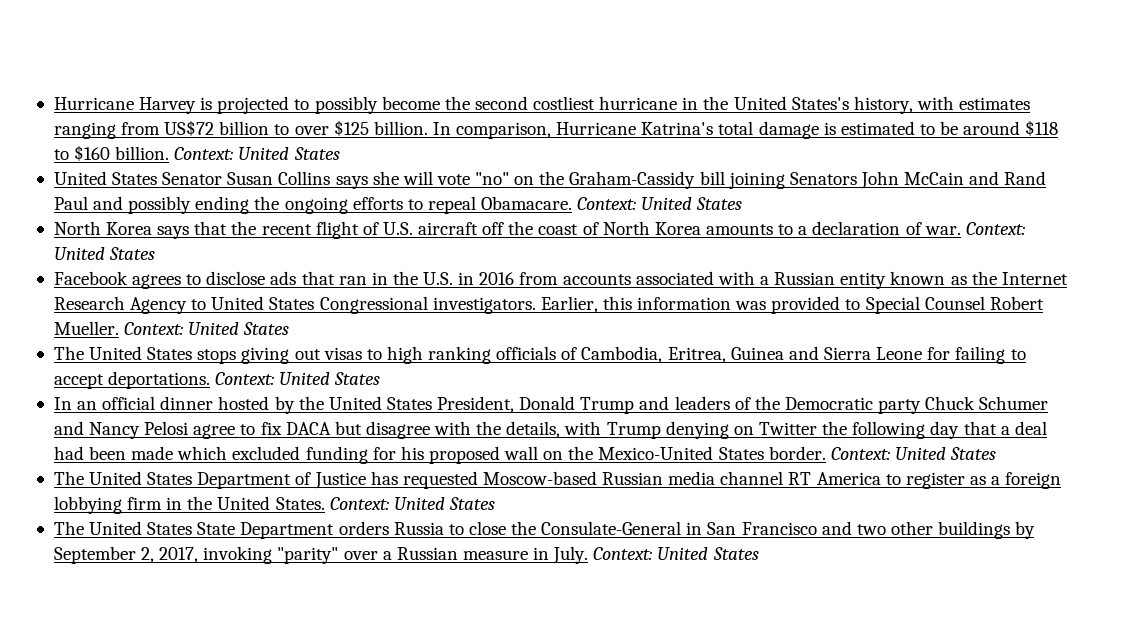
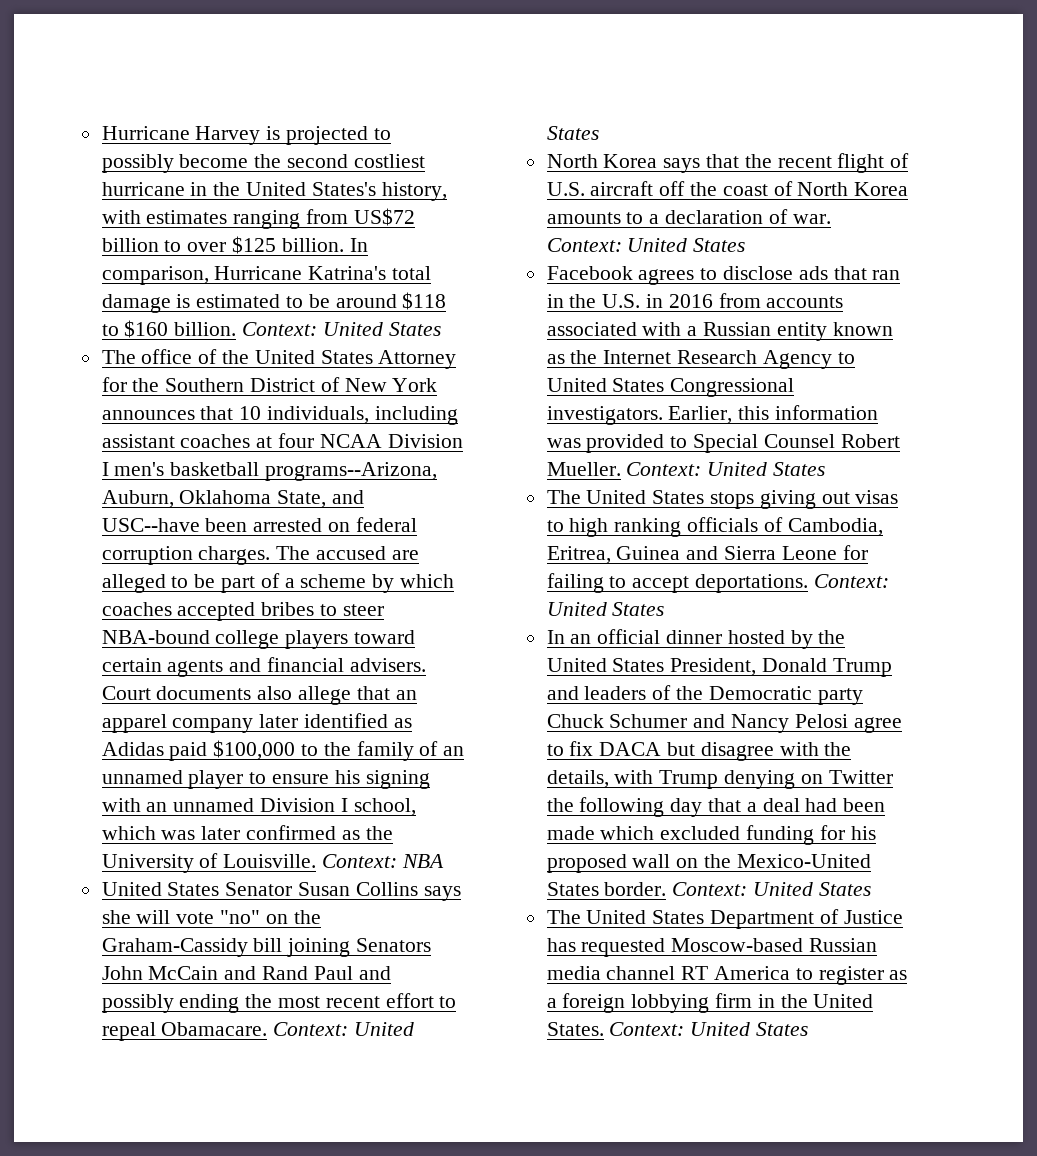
+ The office of the United States Attorney for the Southern District of New York announces that 10 individuals, including assistant coaches at four NCAA Division I men's basketball programs--Arizona, Auburn, Oklahoma State, and USC--have been arrested on federal corruption charges. The accused are alleged to be part of a scheme by which coaches accepted bribes to steer NBA-bound college players toward certain agents and financial advisers. Court documents also allege that an apparel company later identified as Adidas paid $100,000 to the family of an unnamed player to ensure his signing with an unnamed Division I school, which was later confirmed as the University of Louisville. Context: NBA
- United States Senator Susan Collins says she will vote "no" on the Graham-Cassidy bill joining Senators John McCain and Rand Paul and possibly ending the ongoing efforts to repeal Obamacare.
+ United States Senator Susan Collins says she will vote "no" on the Graham-Cassidy bill joining Senators John McCain and Rand Paul and possibly ending the most recent effort to repeal Obamacare.
- The United States State Department orders Russia to close the Consulate-General in San Francisco and two other buildings by September 2, 2017, invoking "parity" over a Russian measure in July. Context: United States

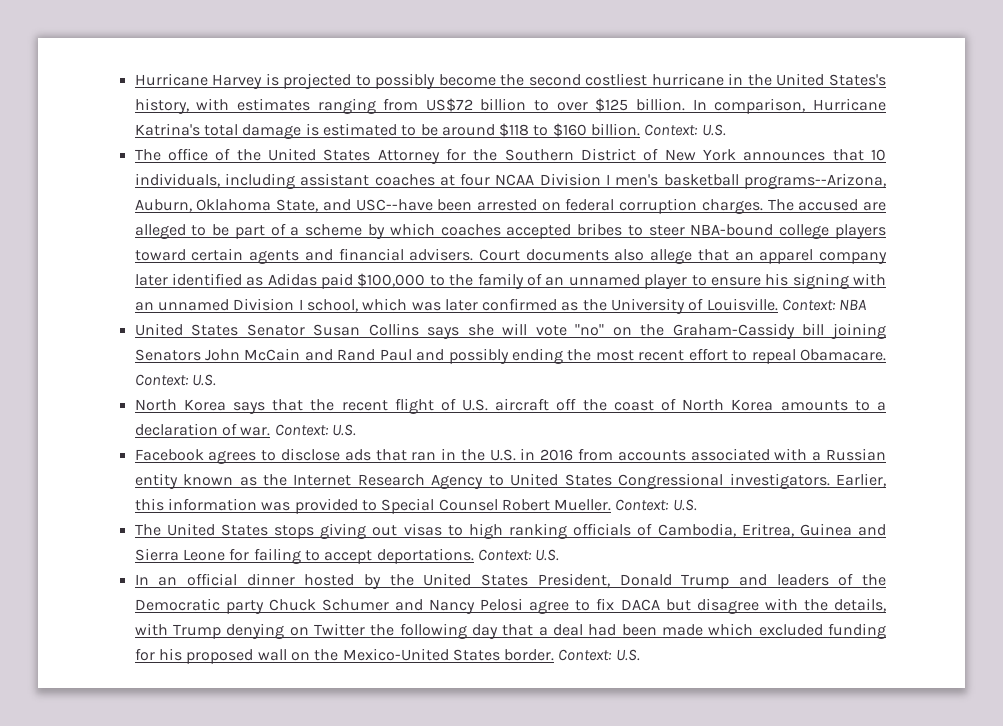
- In comparison, Hurricane Katrina's total damage is estimated to be around $118 to $160 billion. Context: United States
+ In comparison, Hurricane Katrina's total damage is estimated to be around $118 to $160 billion. Context: U.S.
- United States Senator Susan Collins says she will vote "no" on the Graham-Cassidy bill joining Senators John McCain and Rand Paul and possibly ending the most recent effort to repeal Obamacare. Context: United States
+ United States Senator Susan Collins says she will vote "no" on the Graham-Cassidy bill joining Senators John McCain and Rand Paul and possibly ending the most recent effort to repeal Obamacare. Context: U.S.
- North Korea says that the recent flight of U.S. aircraft off the coast of North Korea amounts to a declaration of war. Context: United States
+ North Korea says that the recent flight of U.S. aircraft off the coast of North Korea amounts to a declaration of war. Context: U.S.
- Earlier, this information was provided to Special Counsel Robert Mueller. Context: United States
+ Earlier, this information was provided to Special Counsel Robert Mueller. Context: U.S.
- The United States stops giving out visas to high ranking officials of Cambodia, Eritrea, Guinea and Sierra Leone for failing to accept deportations. Context: United States
+ The United States stops giving out visas to high ranking officials of Cambodia, Eritrea, Guinea and Sierra Leone for failing to accept deportations. Context: U.S.
- In an official dinner hosted by the United States President, Donald Trump and leaders of the Democratic party Chuck Schumer and Nancy Pelosi agree to fix DACA but disagree with the details, with Trump denying on Twitter the following day that a deal had been made which excluded funding for his proposed wall on the Mexico-United States border. Context: United States
- The United States Department of Justice has requested Moscow-based Russian media channel RT America to register as a foreign lobbying firm in the United States. Context: United States
+ In an official dinner hosted by the United States President, Donald Trump and leaders of the Democratic party Chuck Schumer and Nancy Pelosi agree to fix DACA but disagree with the details, with Trump denying on Twitter the following day that a deal had been made which excluded funding for his proposed wall on the Mexico-United States border. Context: U.S.

